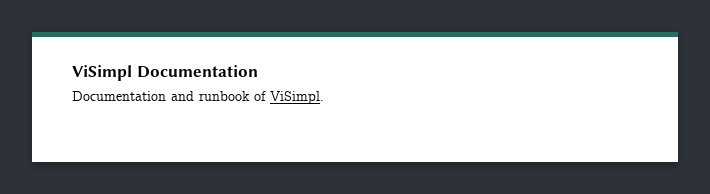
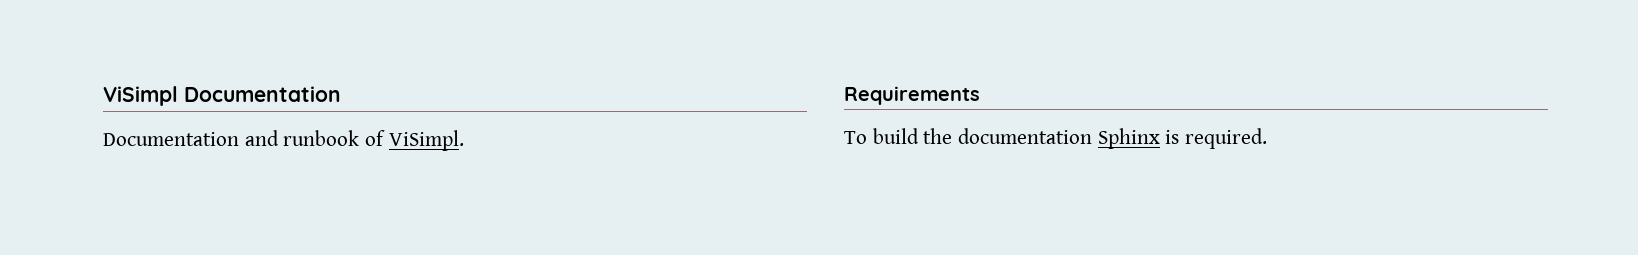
+ Requirements
+ To build the documentation Sphinx is required.

